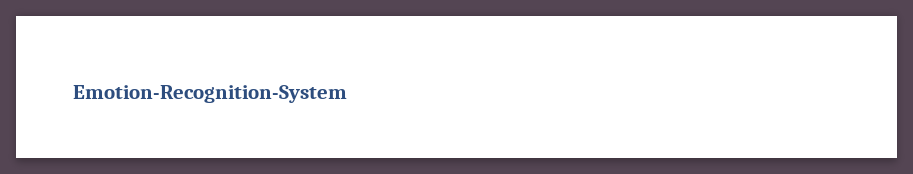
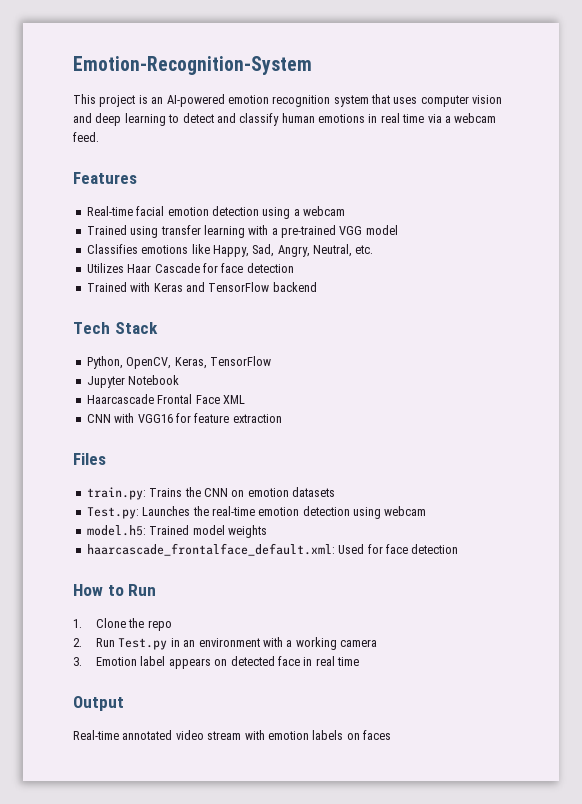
+ This project is an AI-powered emotion recognition system that uses computer vision and deep learning to detect and classify human emotions in real time via a webcam feed.
+ Features
+ Real-time facial emotion detection using a webcam
+ Trained using transfer learning with a pre-trained VGG model
+ Classifies emotions like Happy, Sad, Angry, Neutral, etc.
+ Utilizes Haar Cascade for face detection
+ Trained with Keras and TensorFlow backend
+ Tech Stack
+ Python, OpenCV, Keras, TensorFlow
+ Jupyter Notebook
+ Haarcascade Frontal Face XML
+ CNN with VGG16 for feature extraction
+ Files
+ train.py: Trains the CNN on emotion datasets
+ Test.py: Launches the real-time emotion detection using webcam
+ model.h5: Trained model weights
+ haarcascade_frontalface_default.xml: Used for face detection
+ How to Run
+ 1. Clone the repo
+ 2. Run Test.py in an environment with a working camera
+ 3. Emotion label appears on detected face in real time
+ Output
+ Real-time annotated video stream with emotion labels on faces

